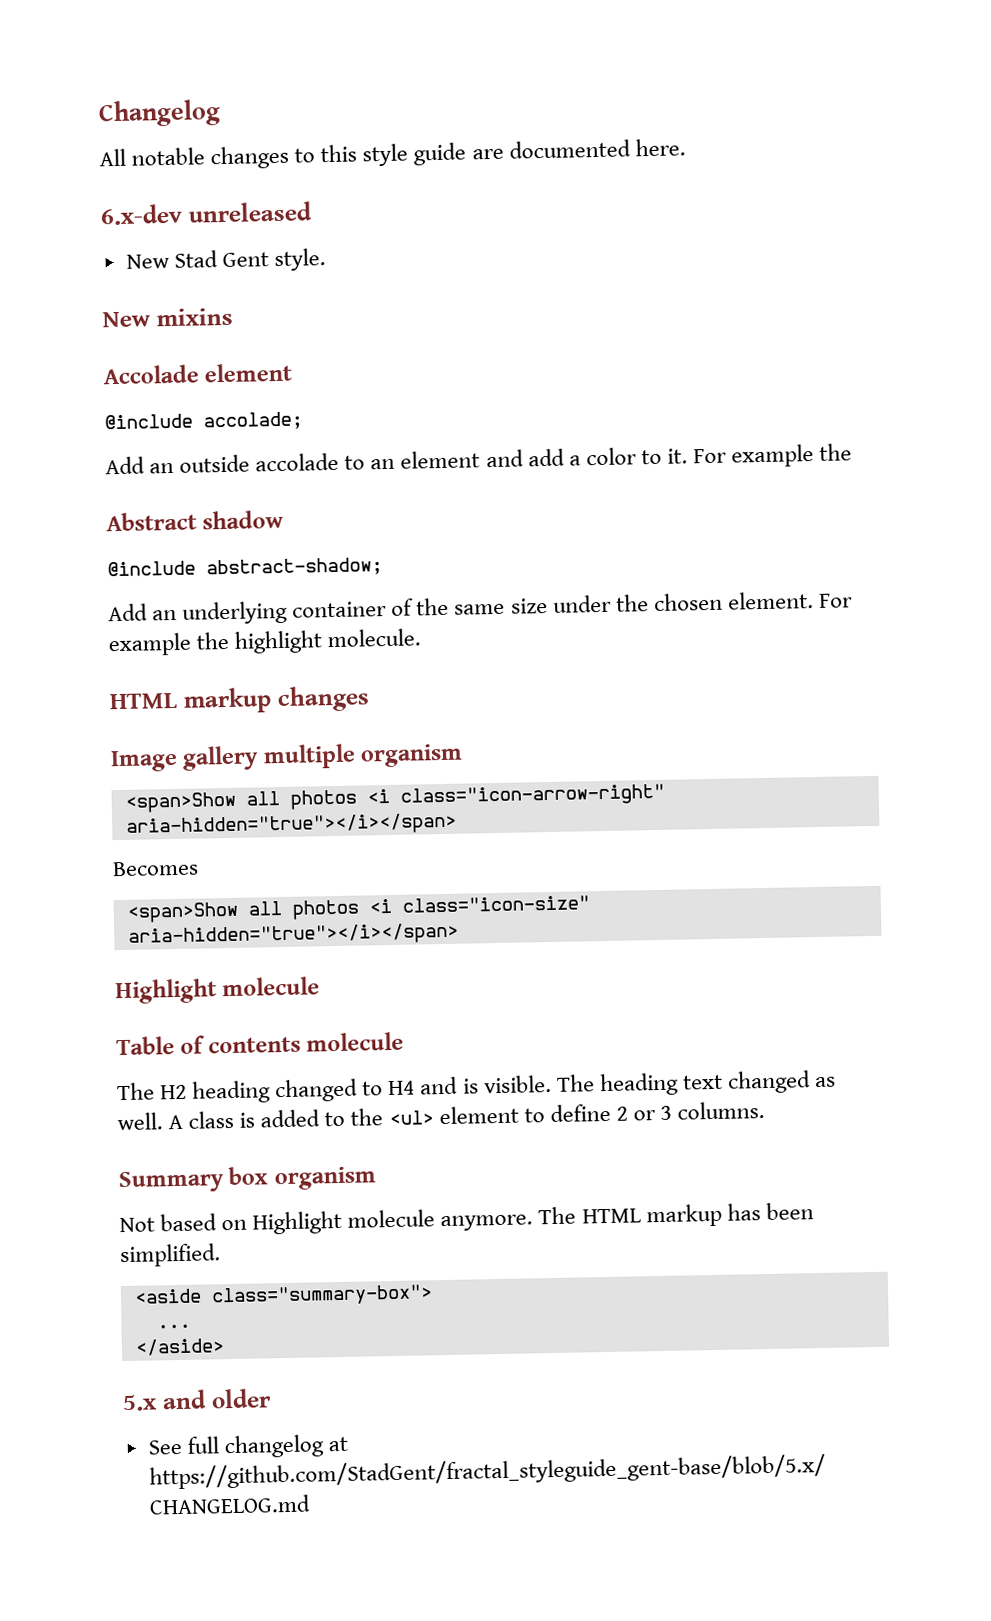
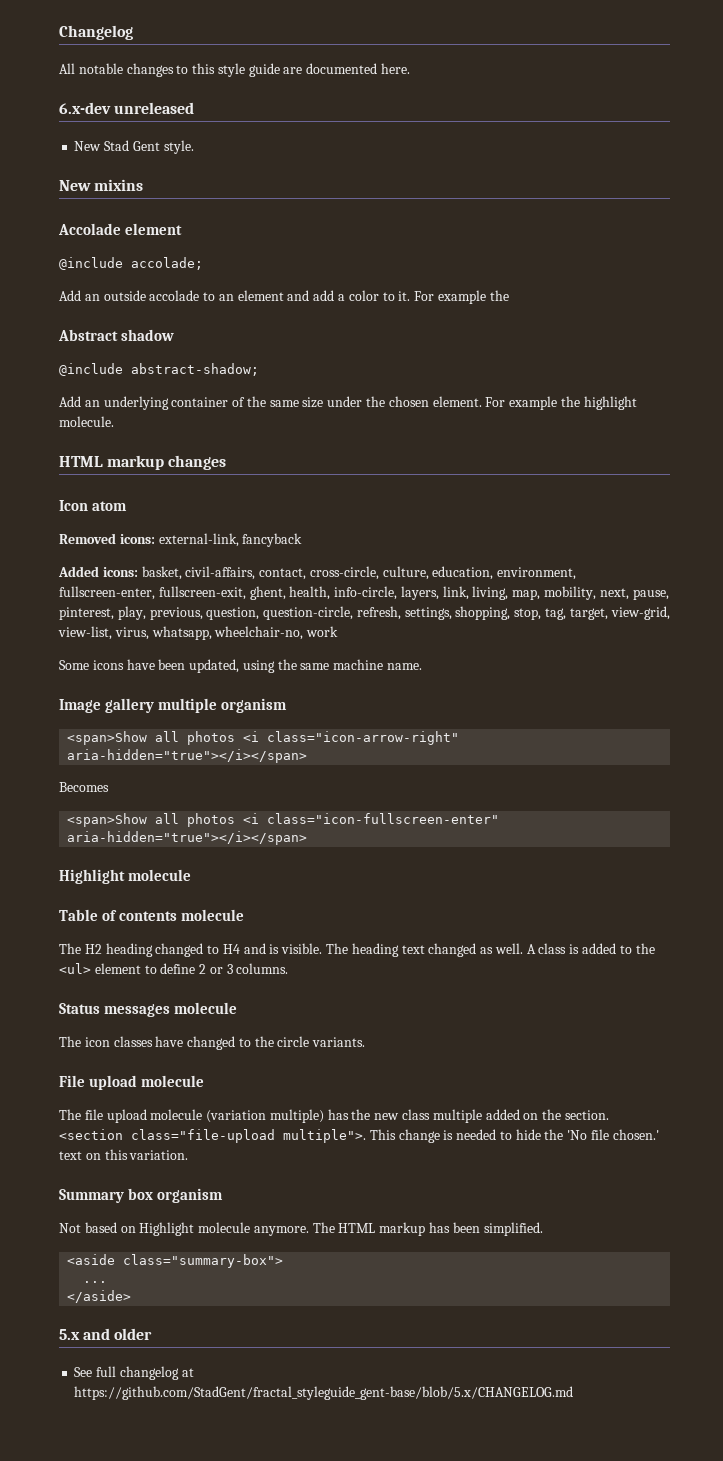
+ Icon atom
+ Removed icons: external-link, fancyback
+ Added icons: basket, civil-affairs, contact, cross-circle, culture, education, environment, fullscreen-enter, fullscreen-exit, ghent, health, info-circle, layers, link, living, map, mobility, next, pause, pinterest, play, previous, question, question-circle, refresh, settings, shopping, stop, tag, target, view-grid, view-list, virus, whatsapp, wheelchair-no, work
+ Some icons have been updated, using the same machine name.
- <span>Show all photos <i class="icon-size" aria-hidden="true"></i></span>
+ <span>Show all photos <i class="icon-fullscreen-enter" aria-hidden="true"></i></span>
+ Status messages molecule
+ The icon classes have changed to the circle variants.
+ File upload molecule
+ The file upload molecule (variation multiple) has the new class multiple added on the section. <section class="file-upload multiple">. This change is needed to hide the 'No file chosen.' text on this variation.

